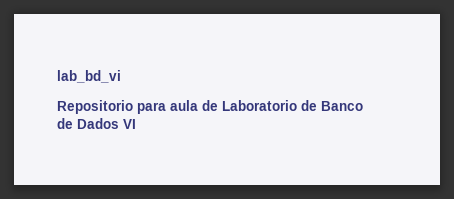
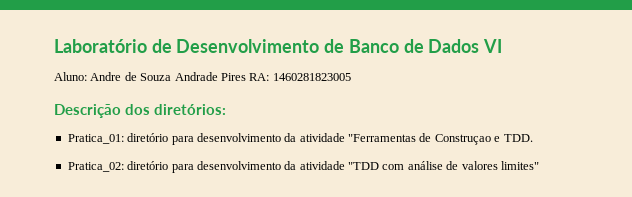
- lab_bd_vi
- Repositorio para aula de Laboratorio de Banco de Dados VI
+ Laboratório de Desenvolvimento de Banco de Dados VI
+ Aluno: Andre de Souza Andrade Pires RA: 1460281823005
+ Descrição dos diretórios:
+ Pratica_01: diretório para desenvolvimento da atividade "Ferramentas de Construçao e TDD.
+ Pratica_02: diretório para desenvolvimento da atividade "TDD com análise de valores limites"

